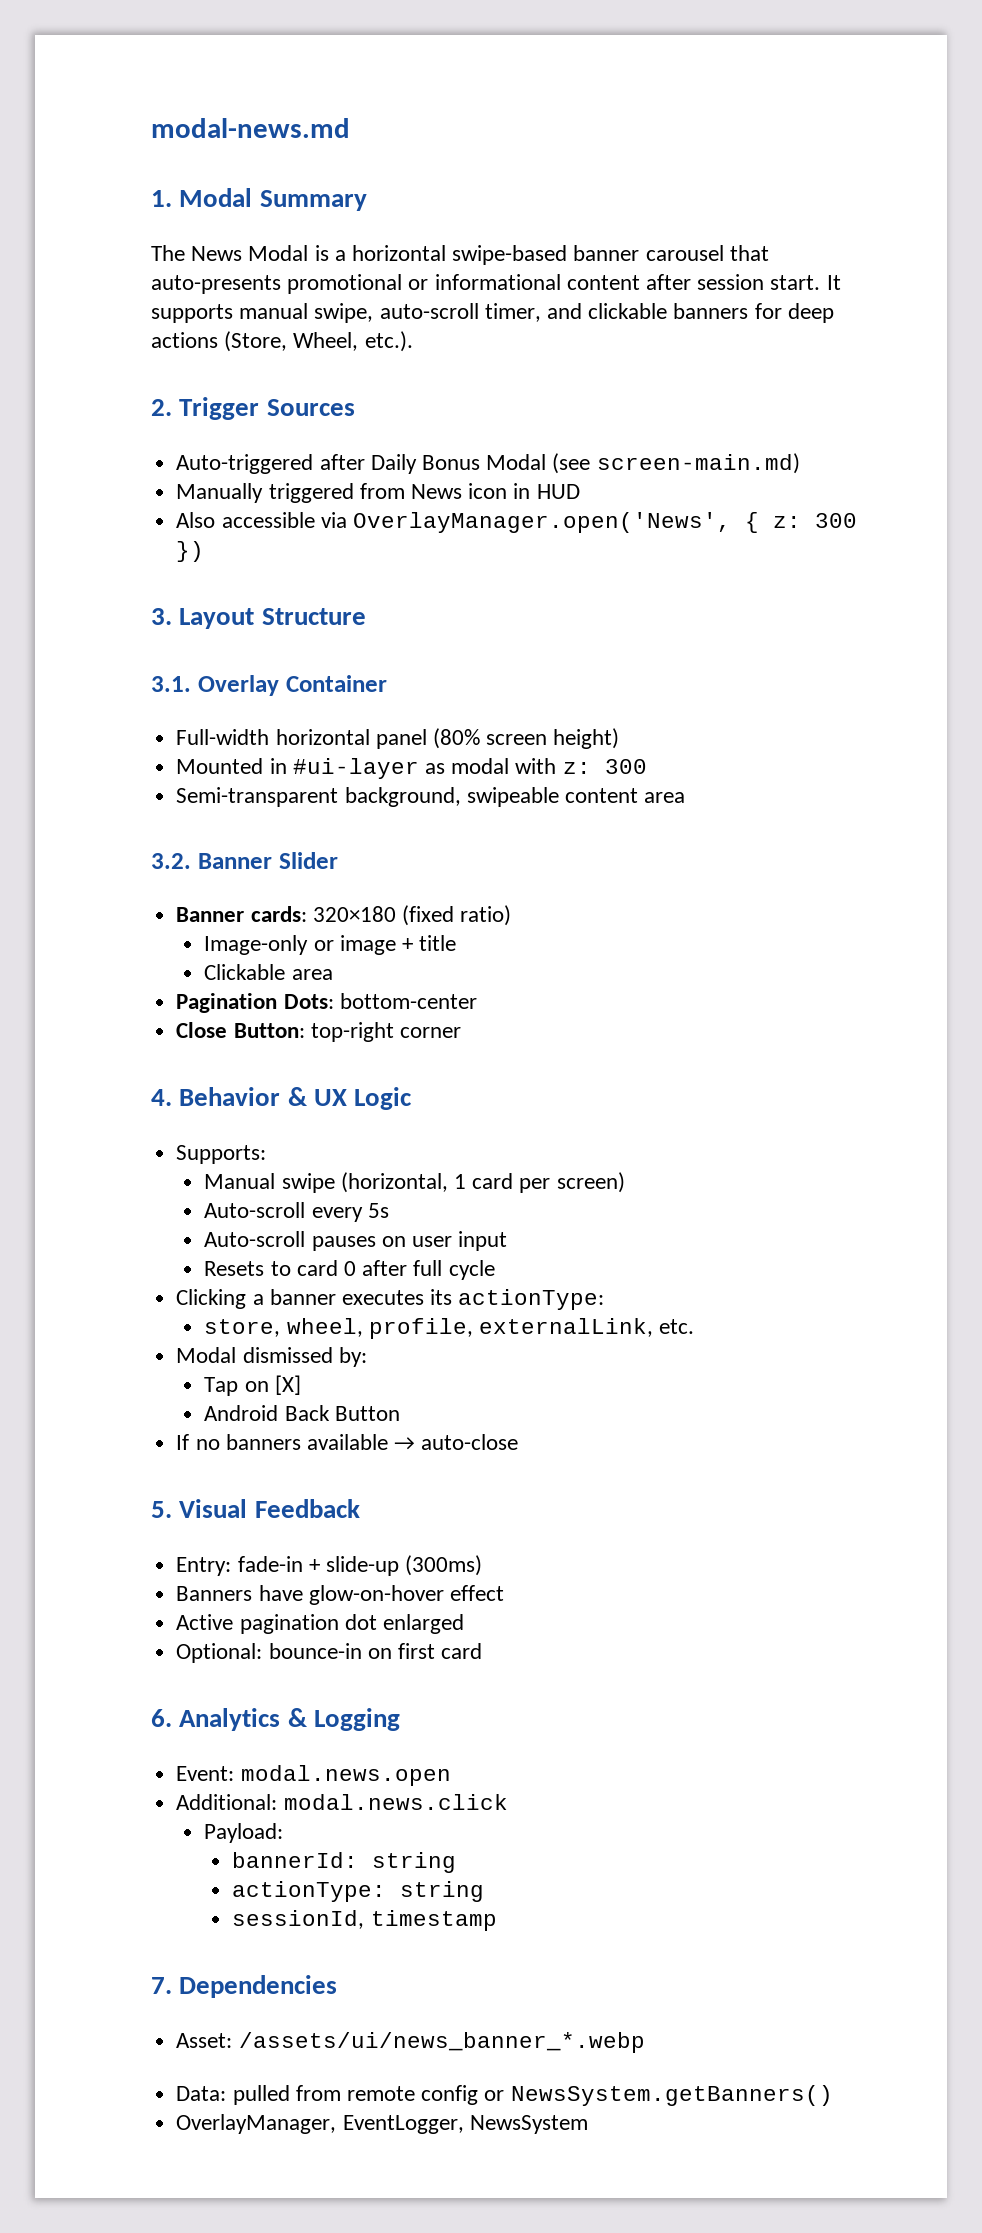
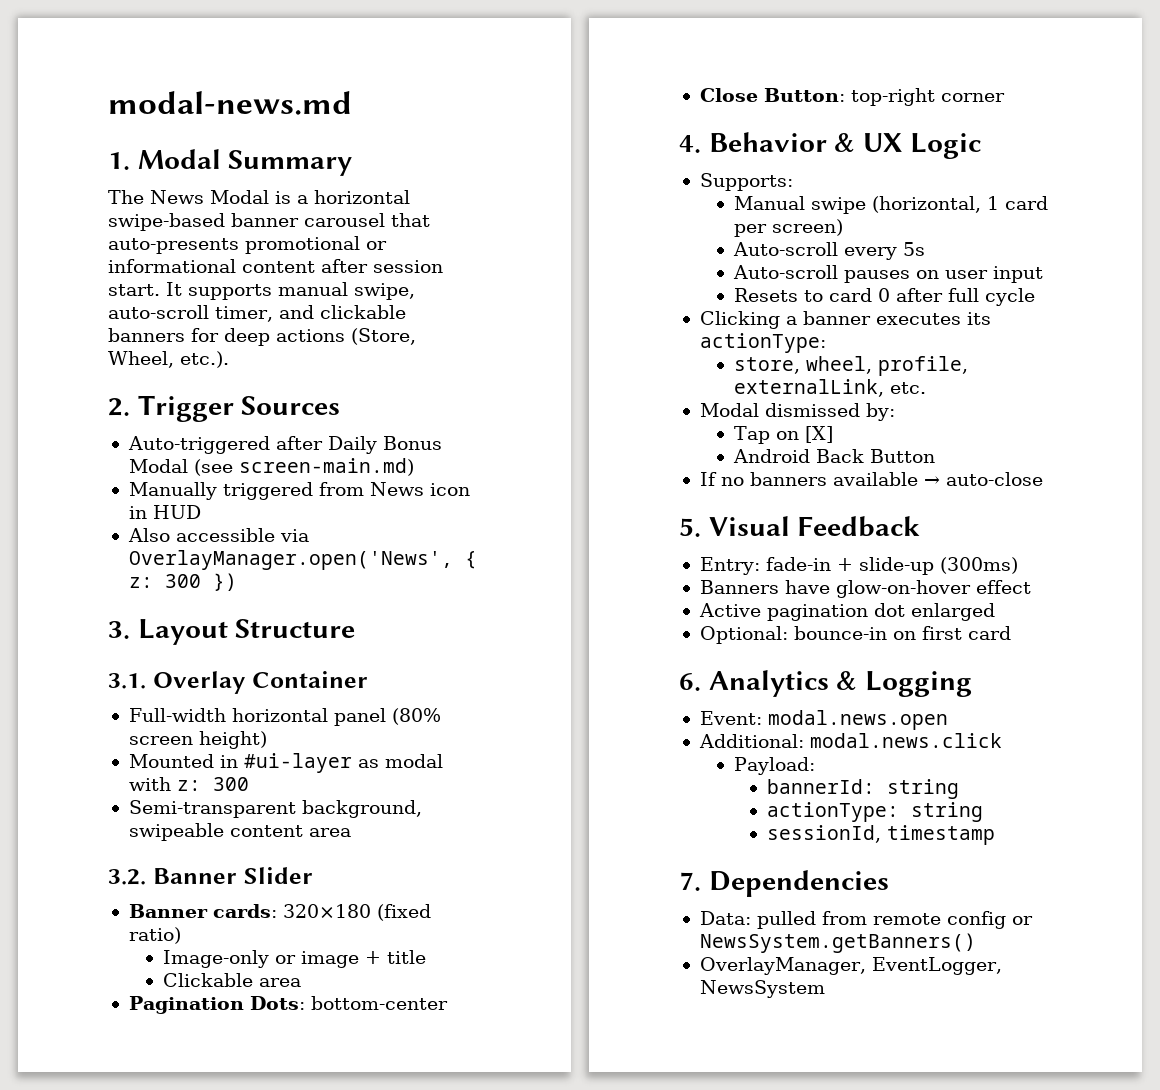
- Asset: /assets/ui/news_banner_*.webp

